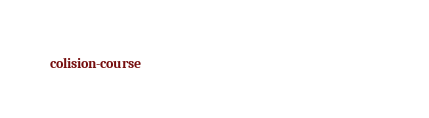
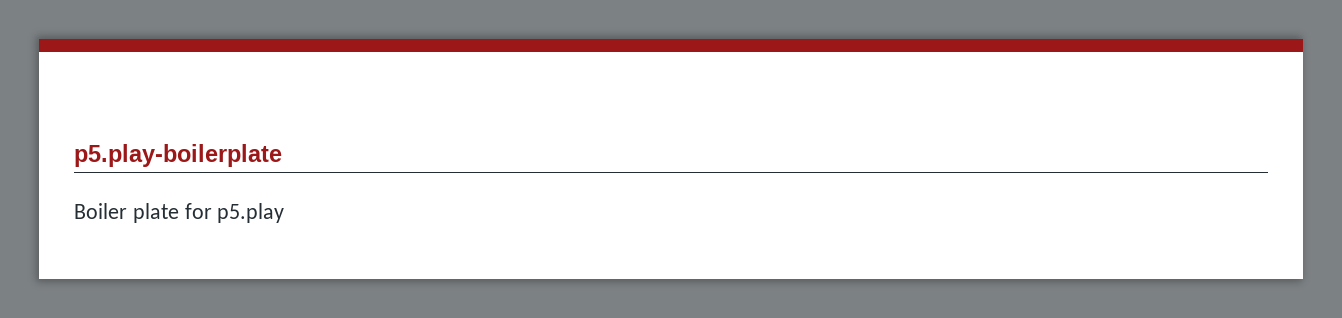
- colision-course
+ p5.play-boilerplate
+ Boiler plate for p5.play

